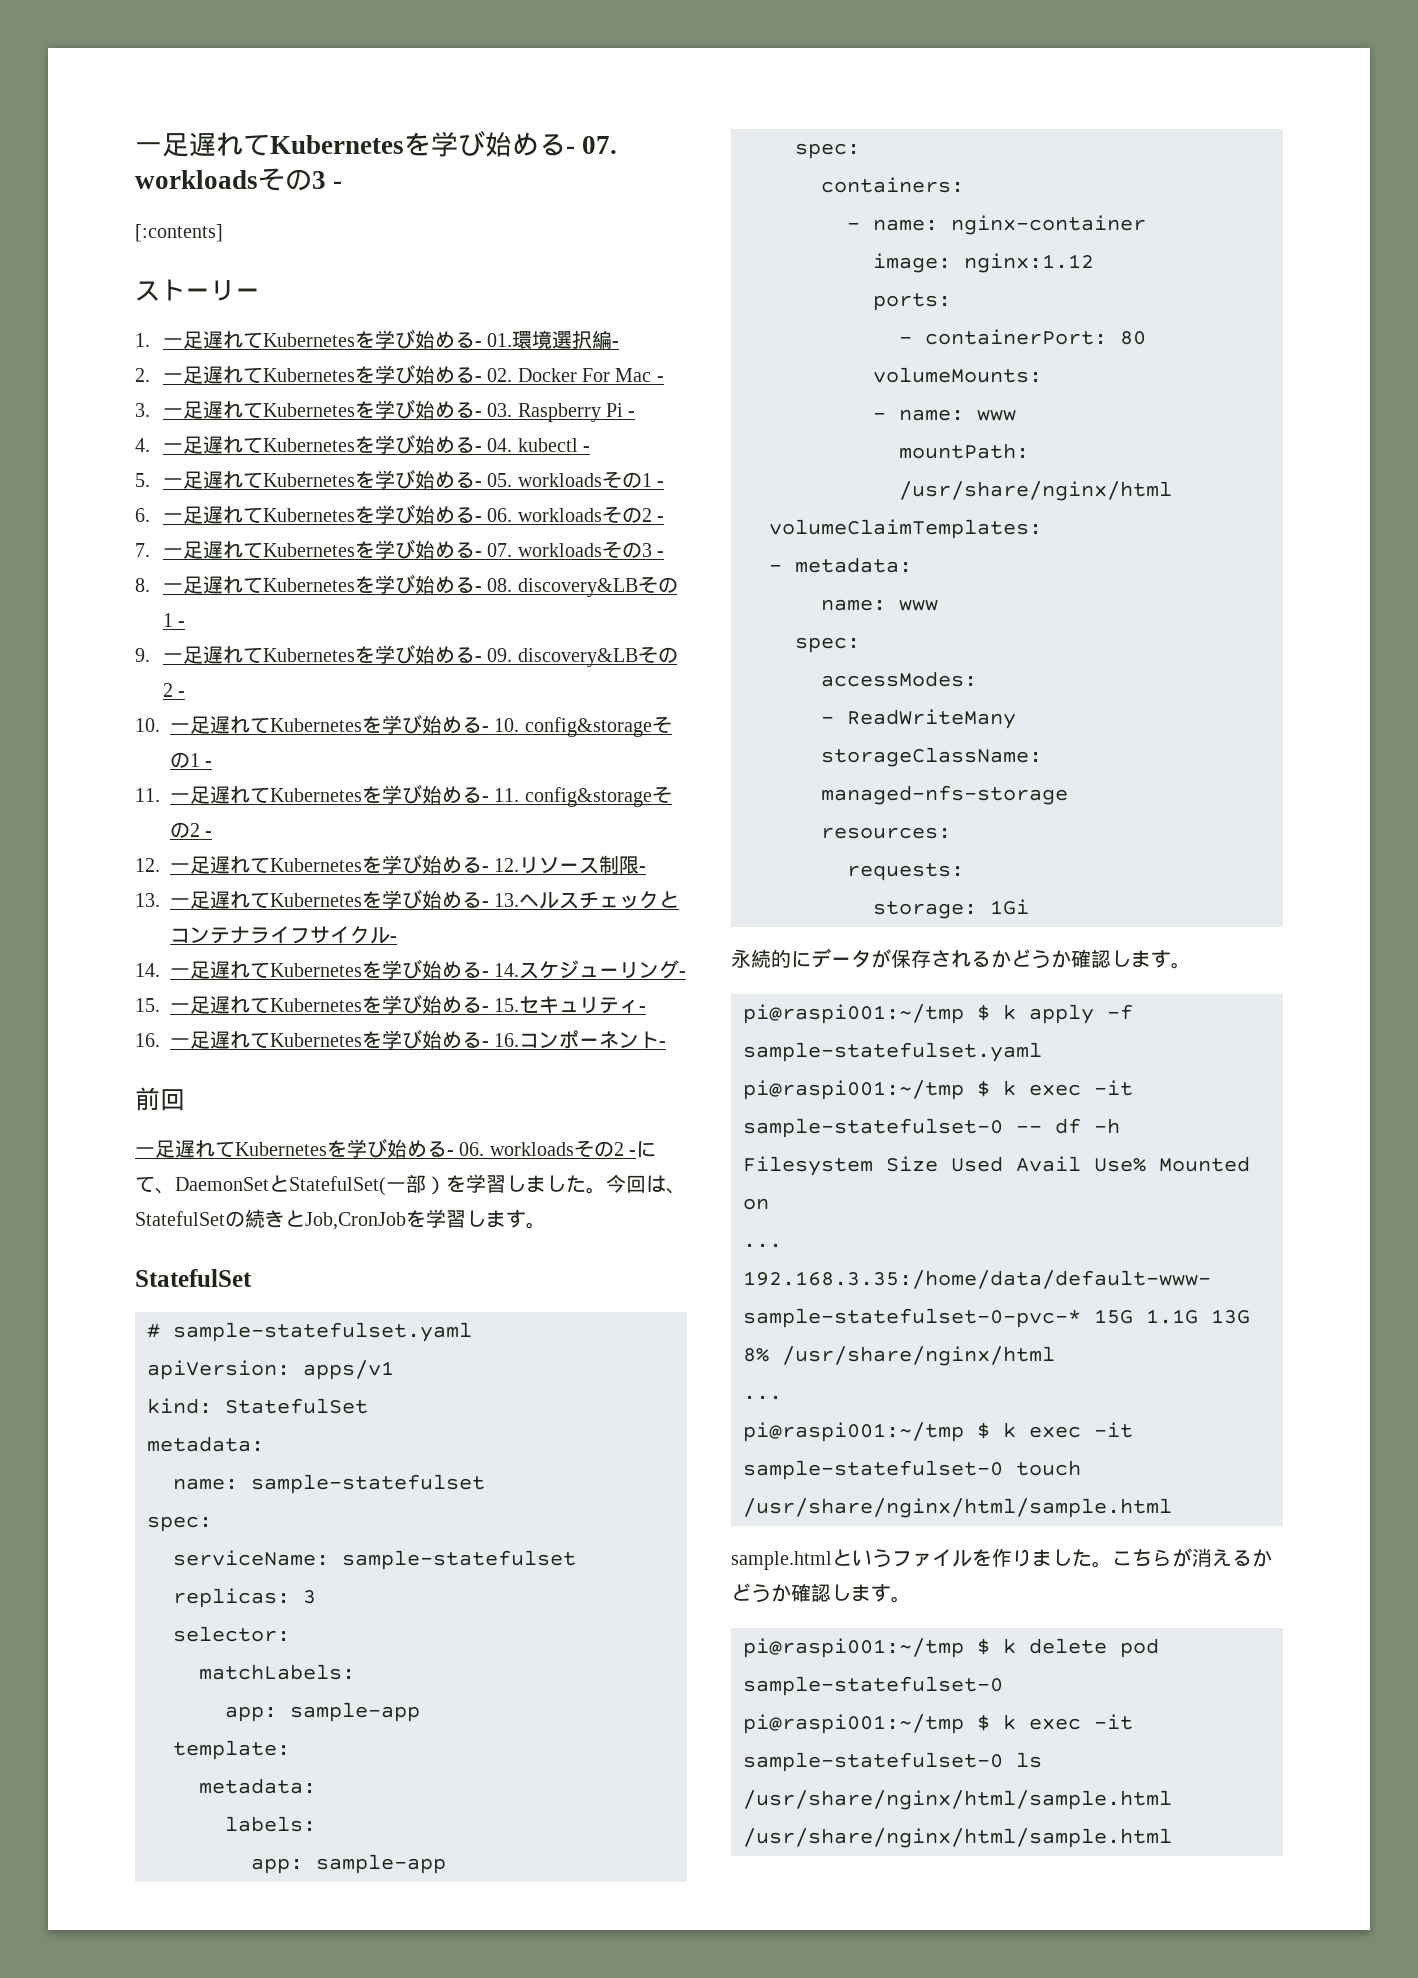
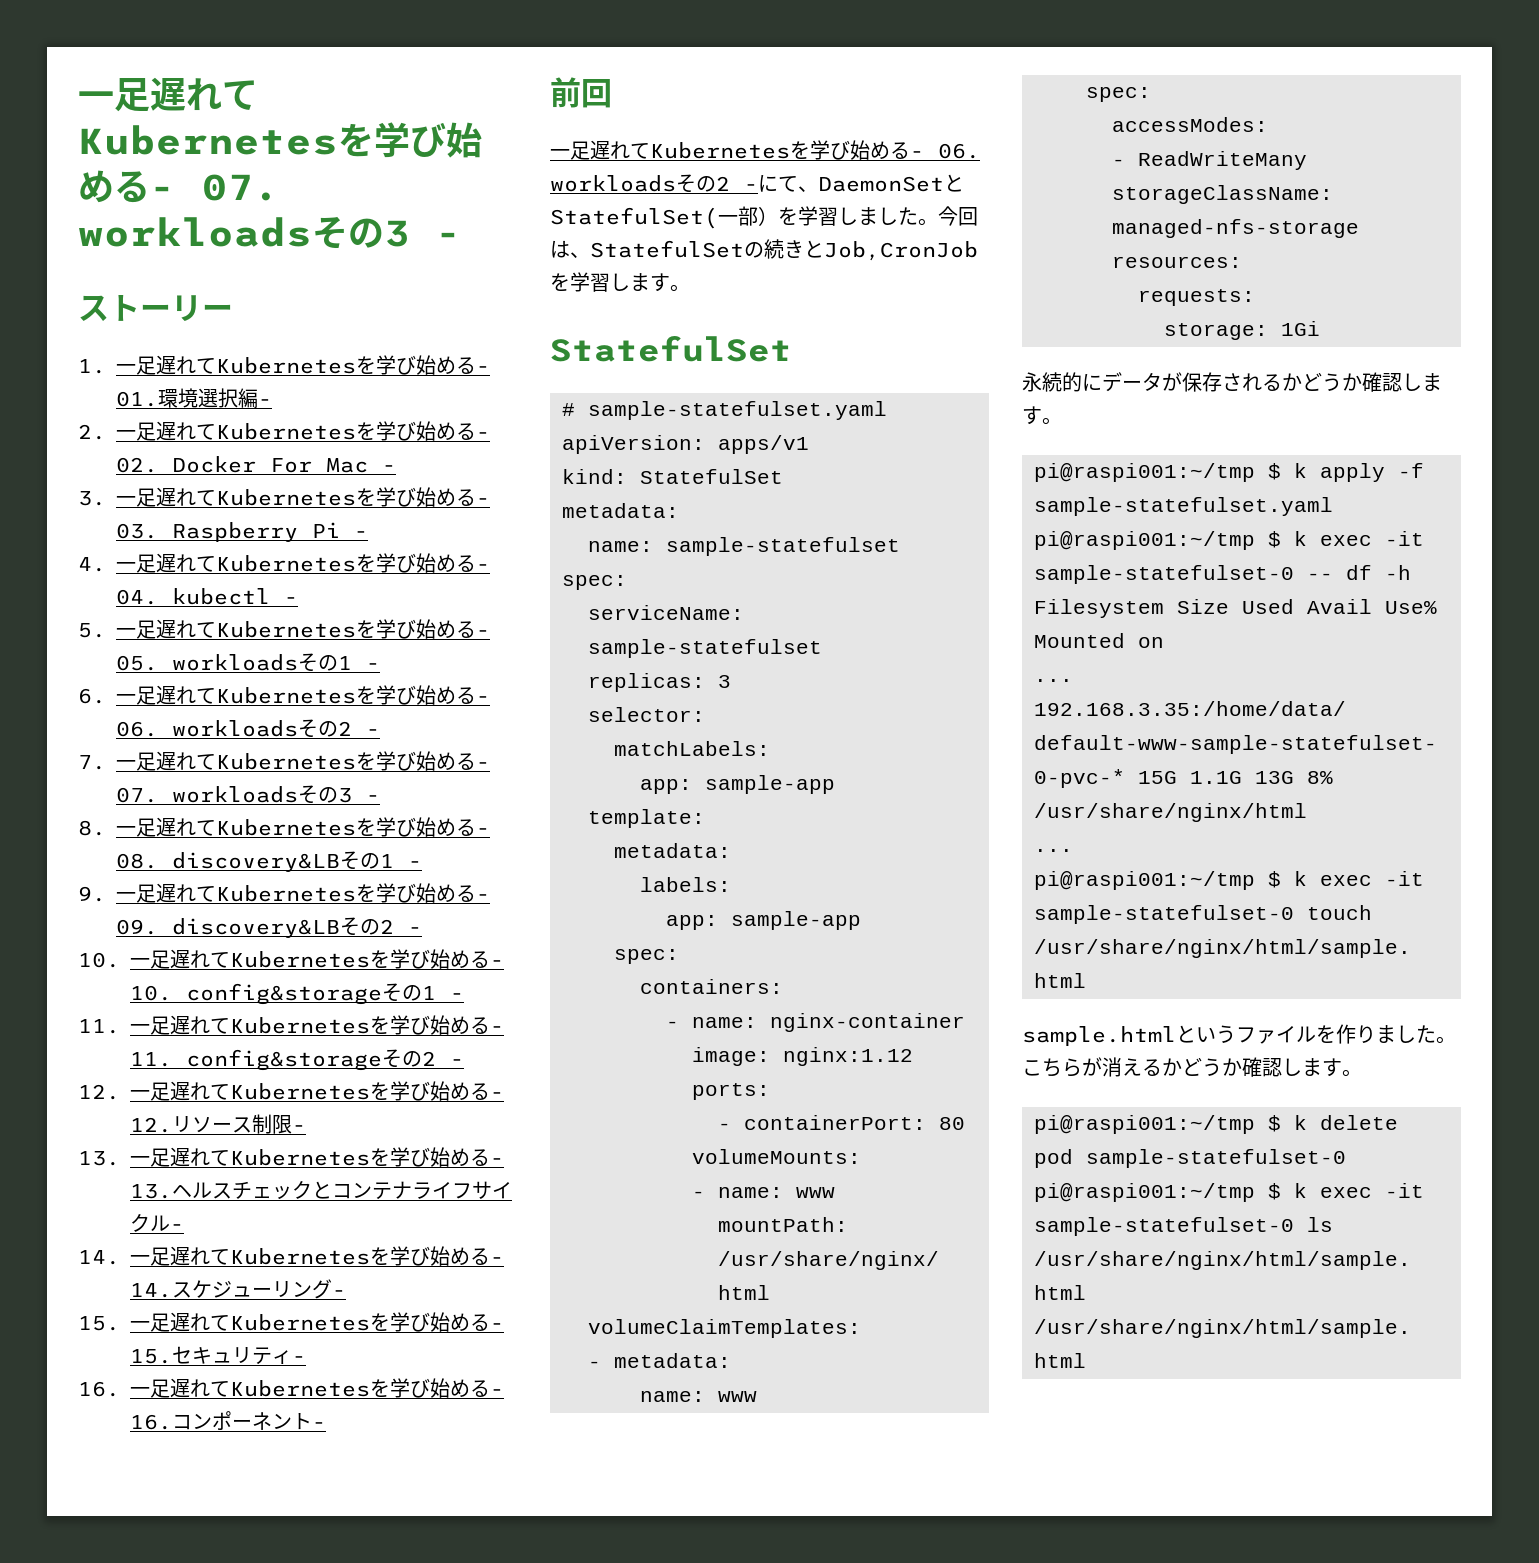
- [:contents]

